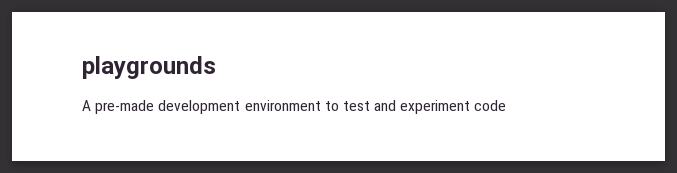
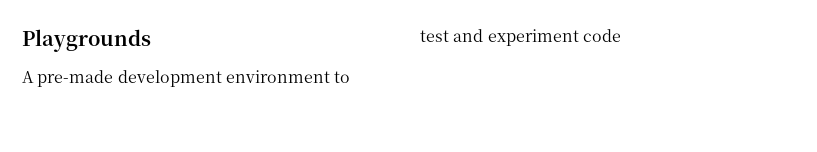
- playgrounds
+ Playgrounds

